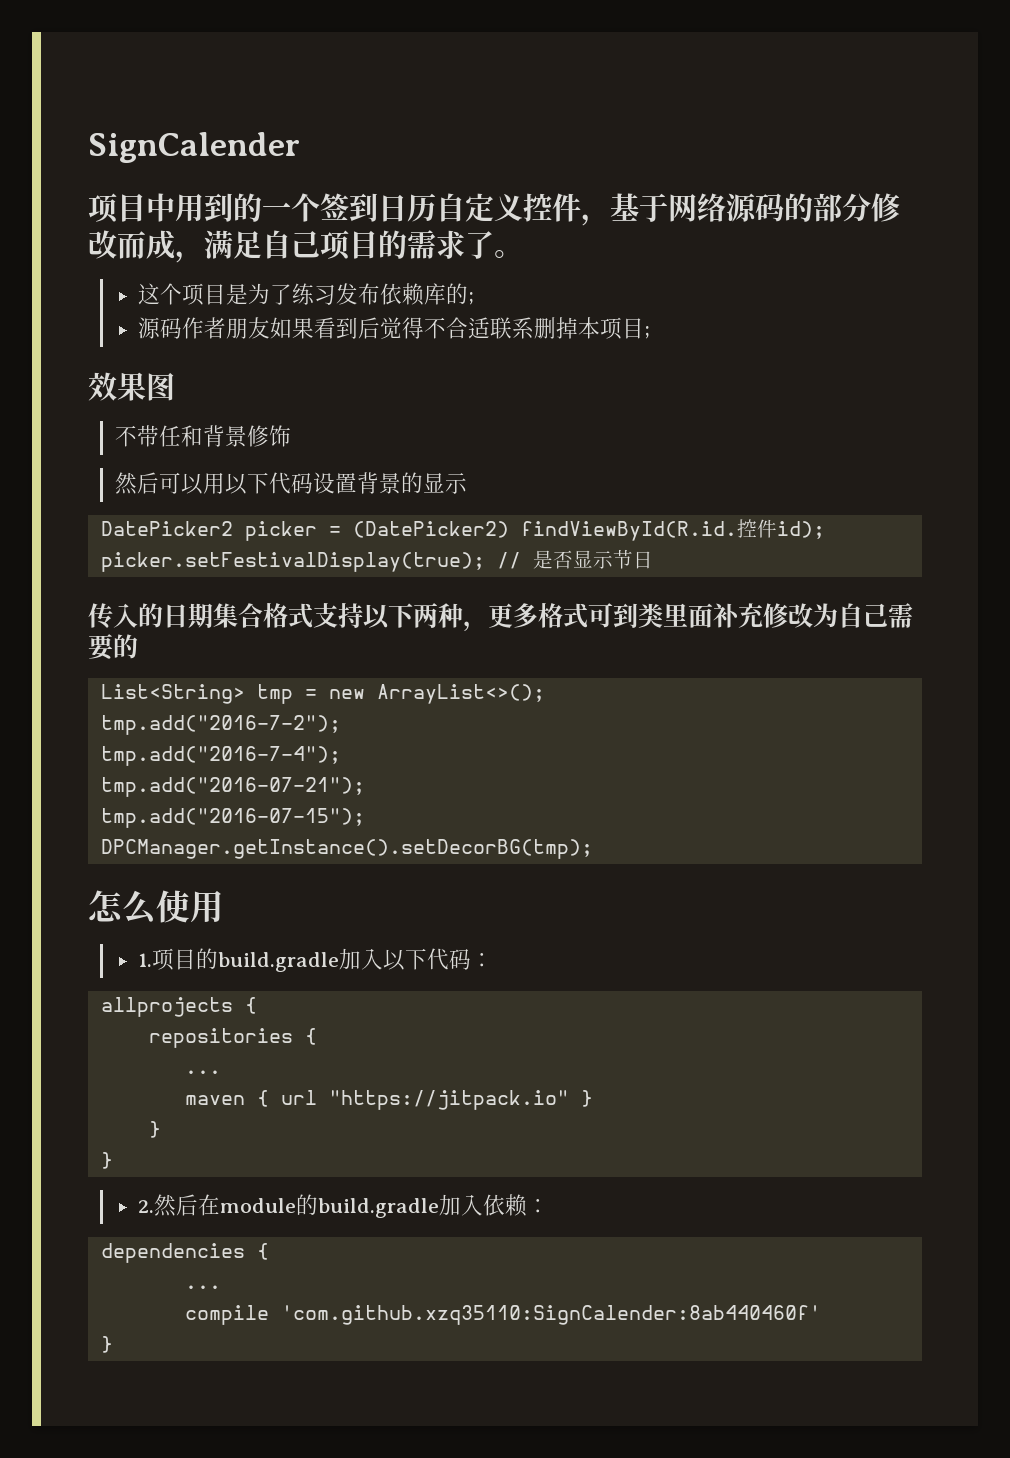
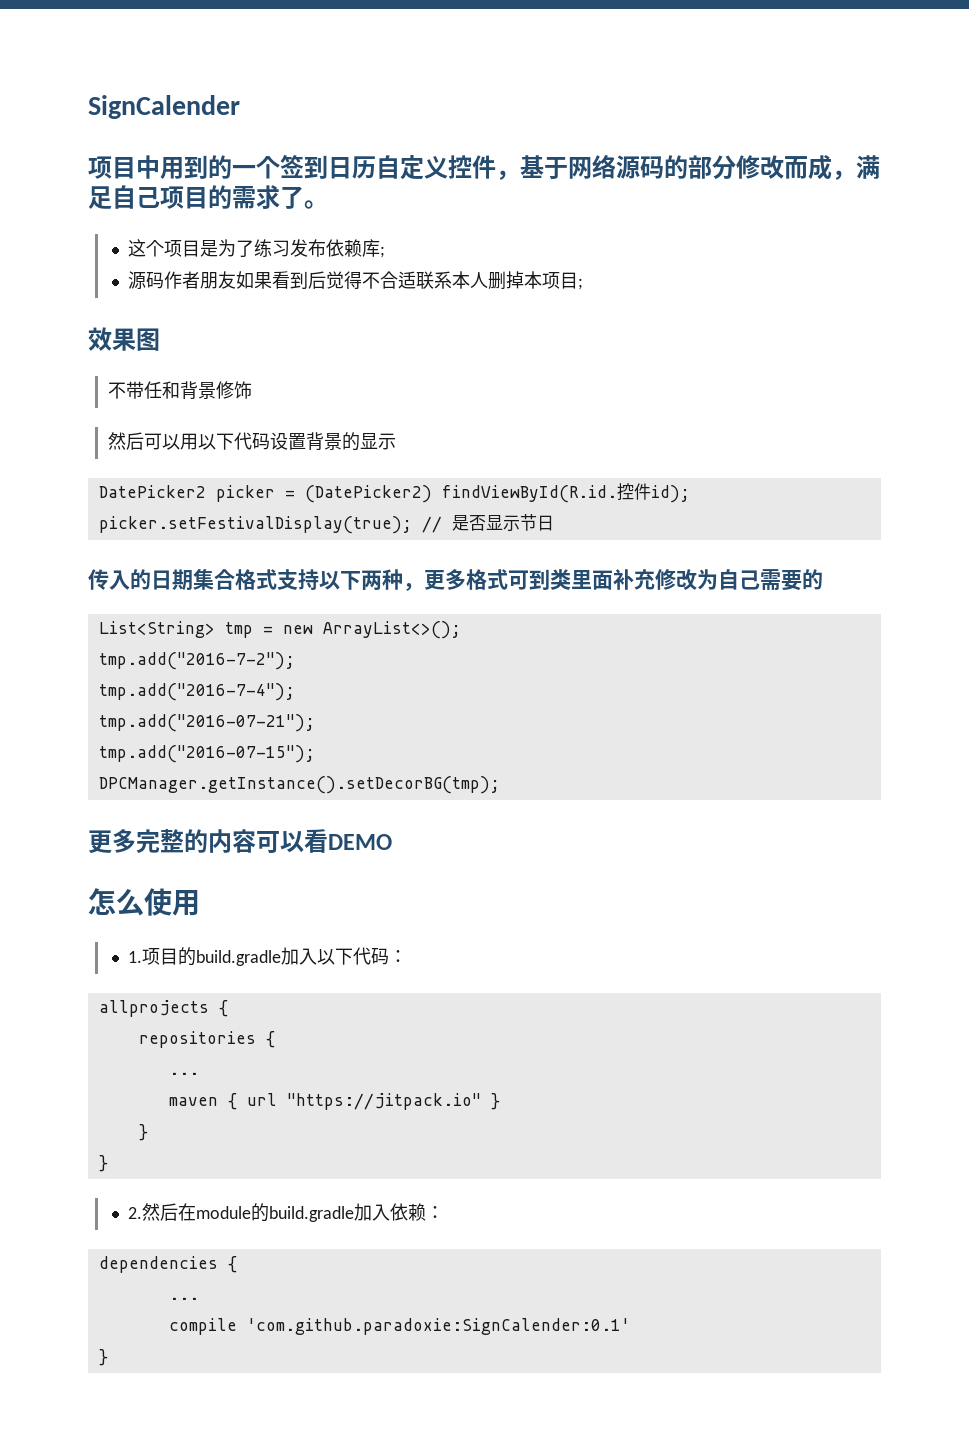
- 这个项目是为了练习发布依赖库的;
+ 这个项目是为了练习发布依赖库;
- 源码作者朋友如果看到后觉得不合适联系删掉本项目;
+ 源码作者朋友如果看到后觉得不合适联系本人删掉本项目;
+ 更多完整的内容可以看DEMO
- compile 'com.github.xzq35110:SignCalender:8ab440460f'
+ compile 'com.github.paradoxie:SignCalender:0.1'

